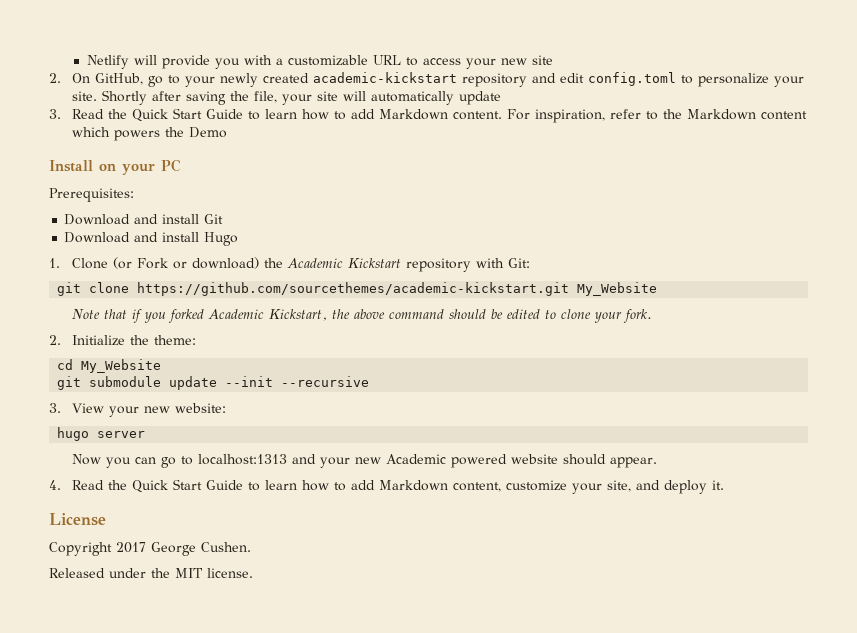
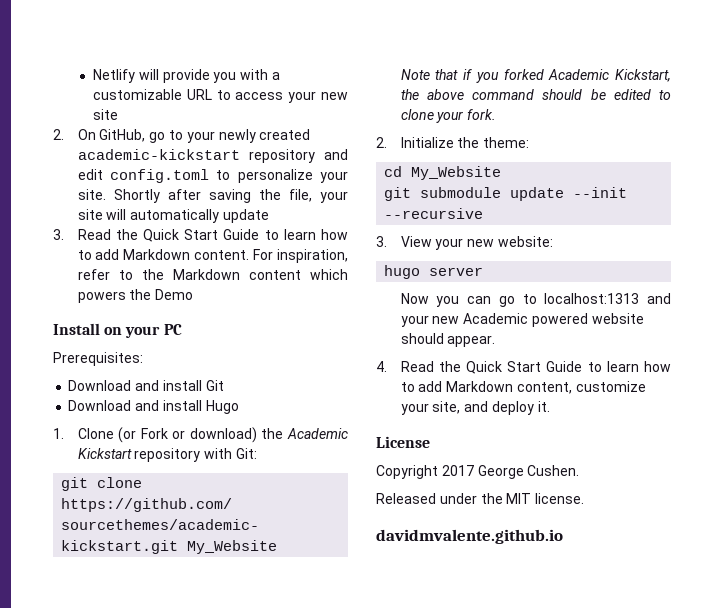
+ davidmvalente.github.io

